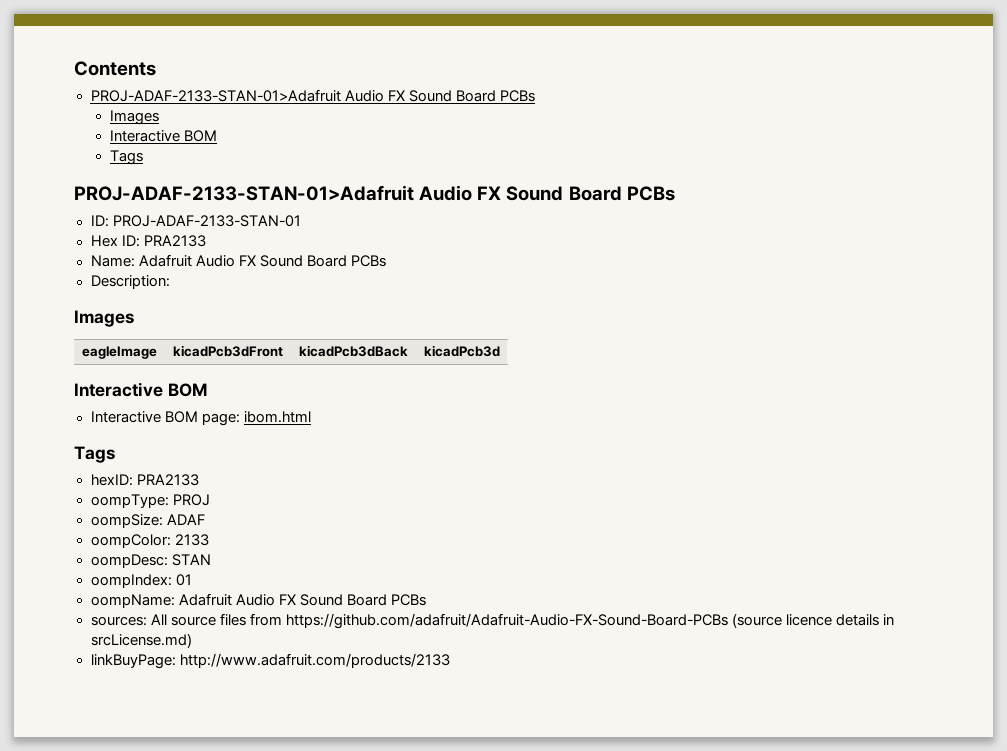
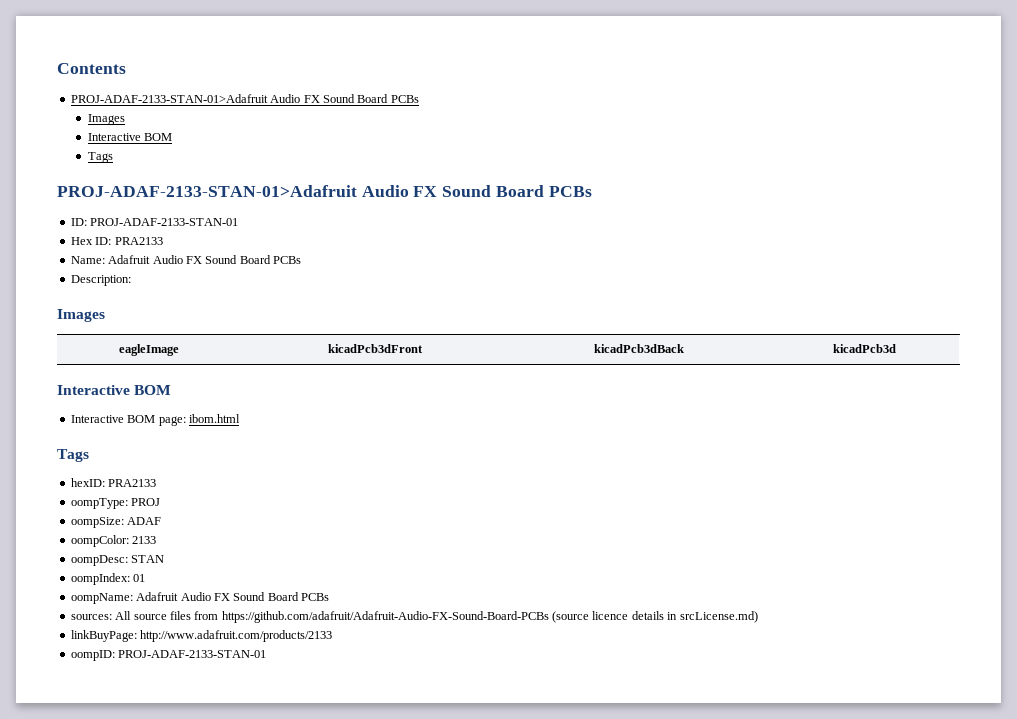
+ oompID: PROJ-ADAF-2133-STAN-01

